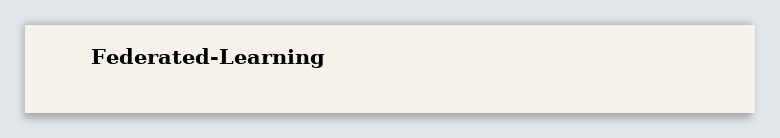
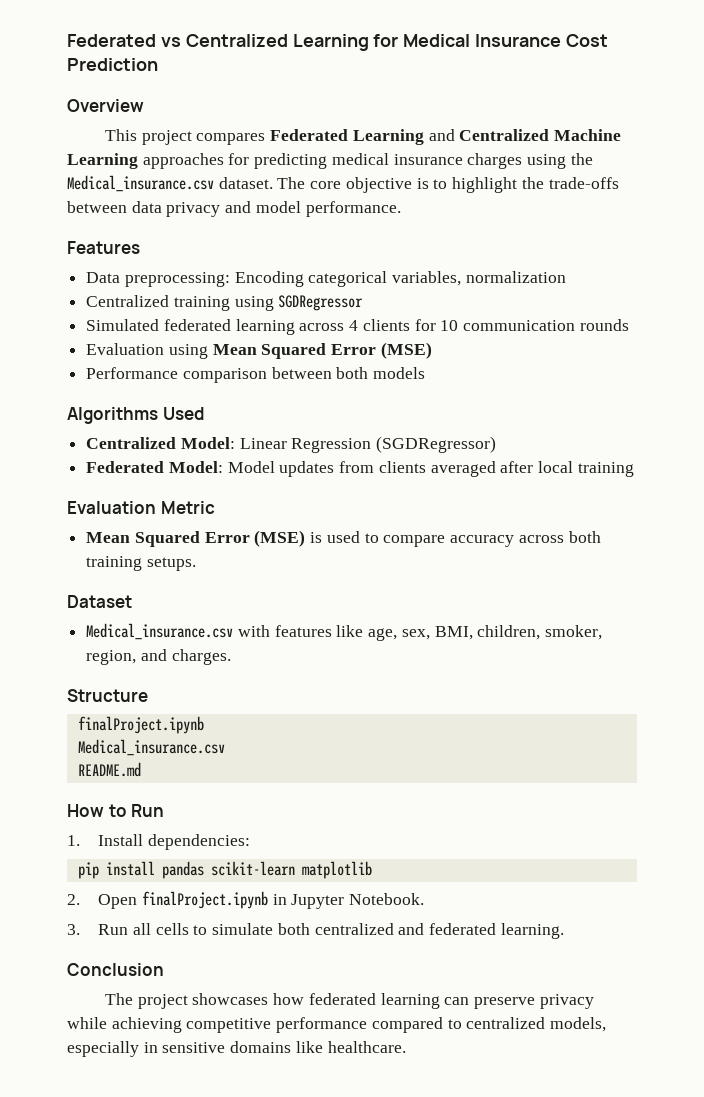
- Federated-Learning
+ Federated vs Centralized Learning for Medical Insurance Cost Prediction
+ Overview
+ This project compares Federated Learning and Centralized Machine Learning approaches for predicting medical insurance charges using the Medical_insurance.csv dataset. The core objective is to highlight the trade-offs between data privacy and model performance.
+ Features
+ Data preprocessing: Encoding categorical variables, normalization
+ Centralized training using SGDRegressor
+ Simulated federated learning across 4 clients for 10 communication rounds
+ Evaluation using Mean Squared Error (MSE)
+ Performance comparison between both models
+ Algorithms Used
+ Centralized Model: Linear Regression (SGDRegressor)
+ Federated Model: Model updates from clients averaged after local training
+ Evaluation Metric
+ Mean Squared Error (MSE) is used to compare accuracy across both training setups.
+ Dataset
+ Medical_insurance.csv with features like age, sex, BMI, children, smoker, region, and charges.
+ Structure
+ finalProject.ipynb
+ Medical_insurance.csv
+ README.md
+ How to Run
+ 1. Install dependencies:
+ pip install pandas scikit-learn matplotlib
+ 2. Open finalProject.ipynb in Jupyter Notebook.
+ 3. Run all cells to simulate both centralized and federated learning.
+ Conclusion
+ The project showcases how federated learning can preserve privacy while achieving competitive performance compared to centralized models, especially in sensitive domains like healthcare.

